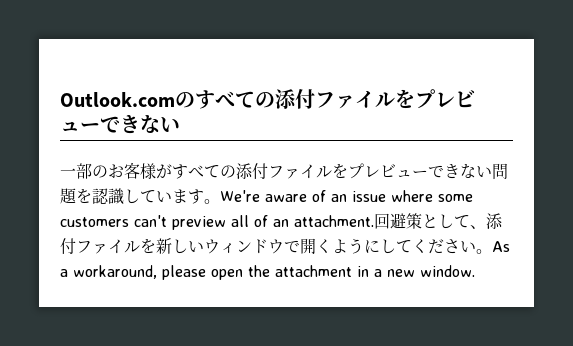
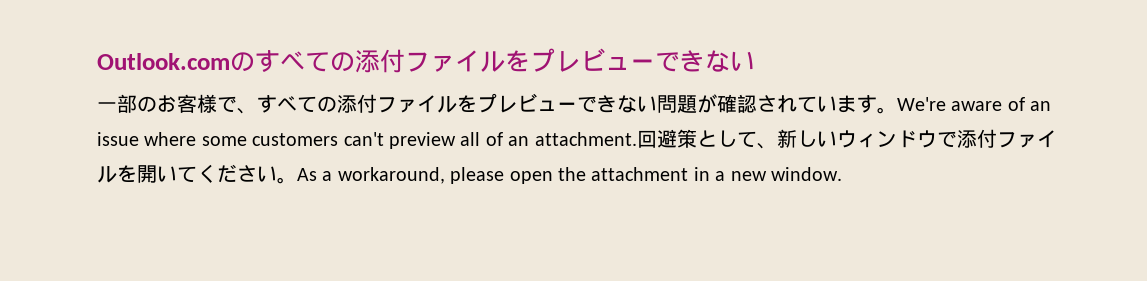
- 一部のお客様がすべての添付ファイルをプレビューできない問題を認識しています。
+ 一部のお客様で、すべての添付ファイルをプレビューできない問題が確認されています。
- 回避策として、添付ファイルを新しいウィンドウで開くようにしてください。
+ 回避策として、新しいウィンドウで添付ファイルを開いてください。

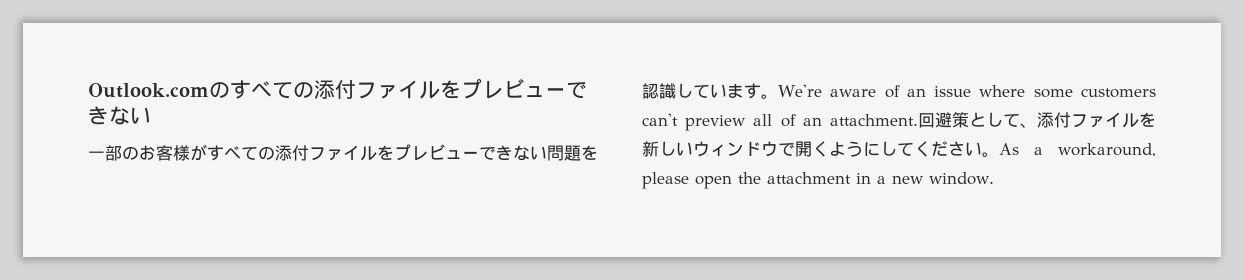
- 一部のお客様で、すべての添付ファイルをプレビューできない問題が確認されています。
+ 一部のお客様がすべての添付ファイルをプレビューできない問題を認識しています。
- 回避策として、新しいウィンドウで添付ファイルを開いてください。
+ 回避策として、添付ファイルを新しいウィンドウで開くようにしてください。

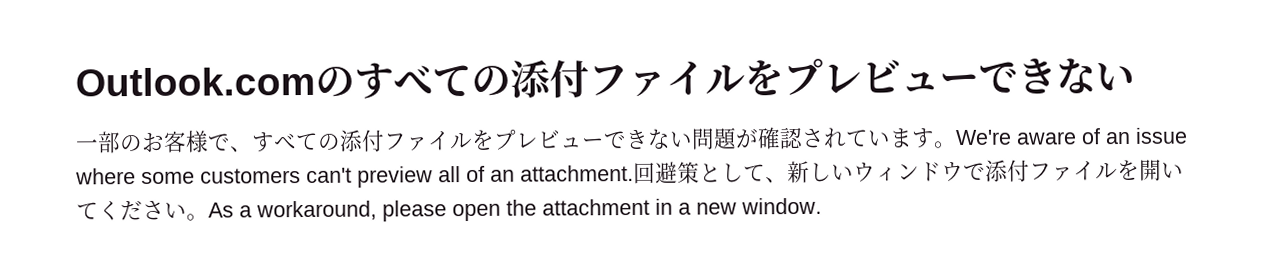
- 一部のお客様がすべての添付ファイルをプレビューできない問題を認識しています。
+ 一部のお客様で、すべての添付ファイルをプレビューできない問題が確認されています。
- 回避策として、添付ファイルを新しいウィンドウで開くようにしてください。
+ 回避策として、新しいウィンドウで添付ファイルを開いてください。

